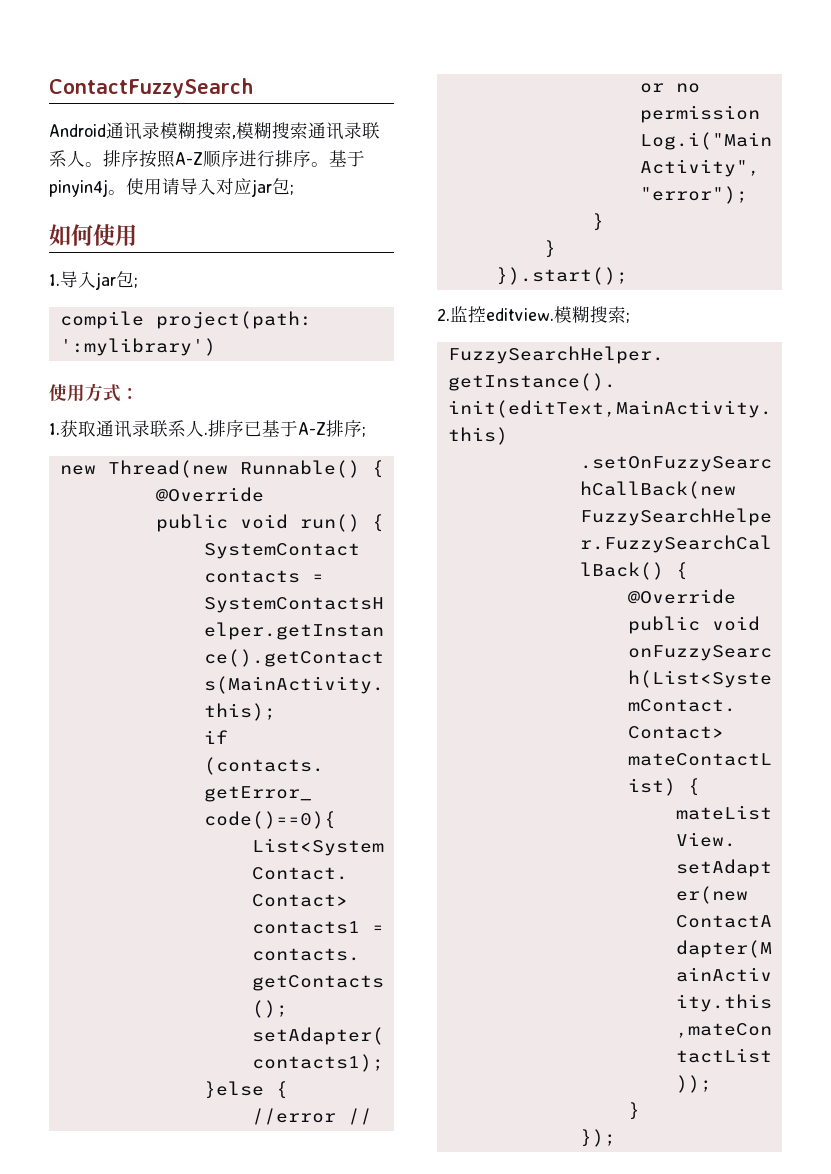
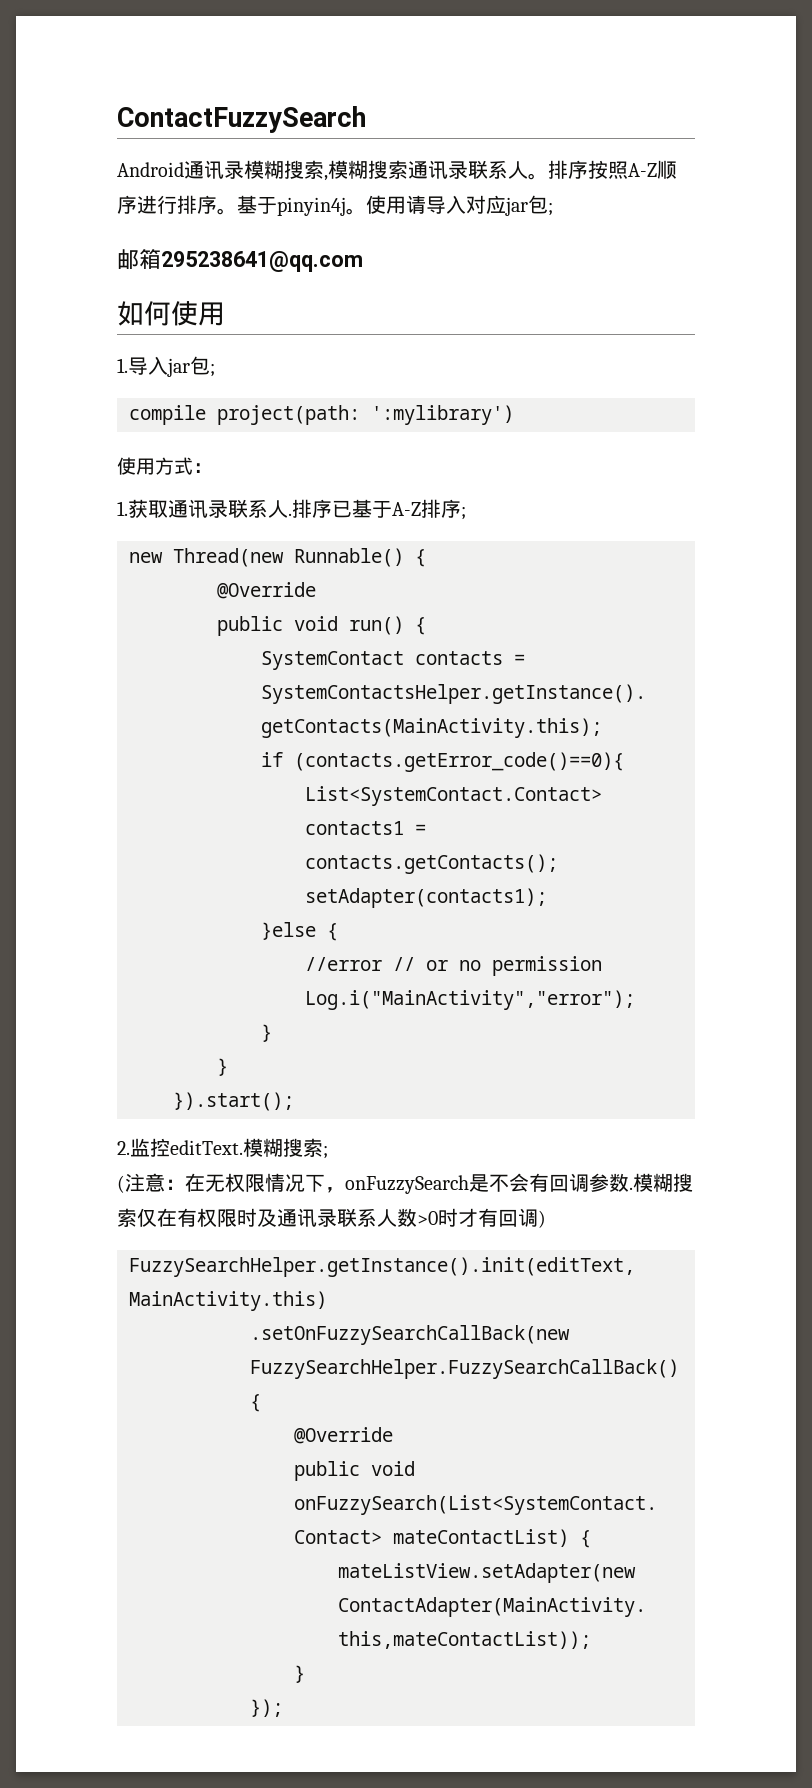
+ 邮箱295238641@qq.com
- 2.监控editview.
+ 2.监控editText.
+ (注意：在无权限情况下，onFuzzySearch是不会有回调参数.模糊搜索仅在有权限时及通讯录联系人数>0时才有回调)

